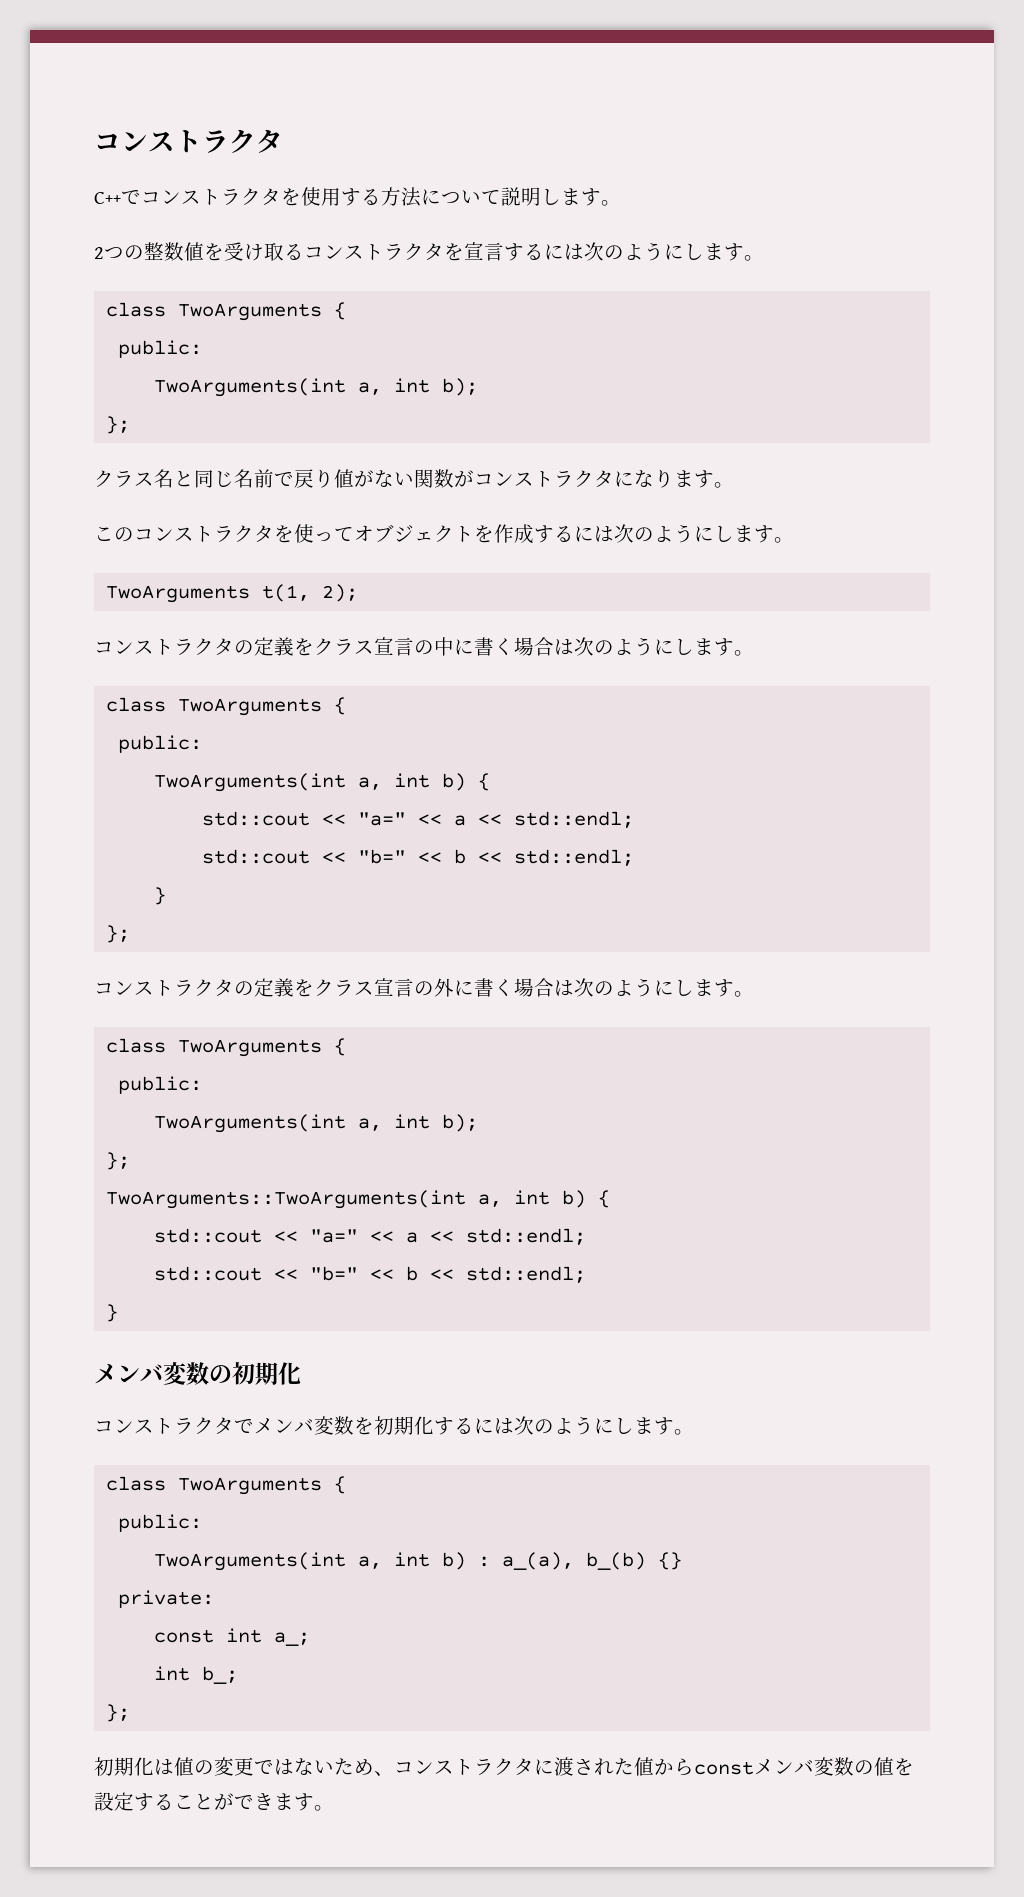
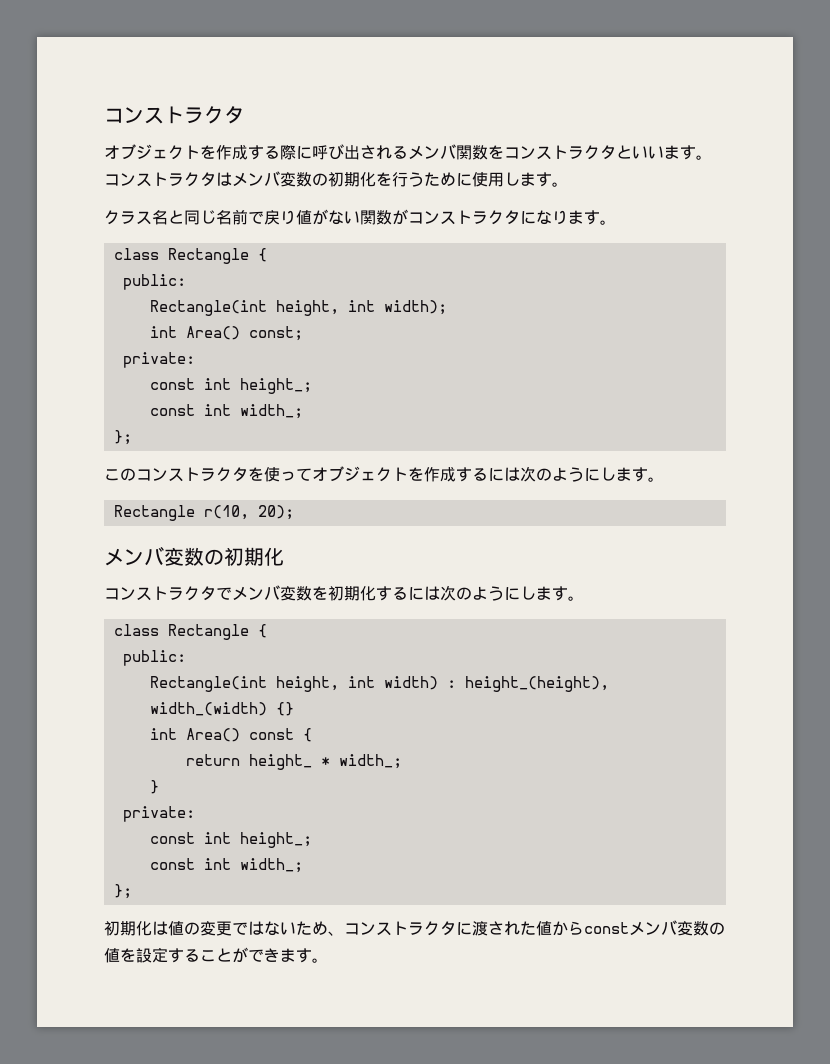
- C++でコンストラクタを使用する方法について説明します。
- 2つの整数値を受け取るコンストラクタを宣言するには次のようにします。
- class TwoArguments {
- public:
- TwoArguments(int a, int b);
- };
+ オブジェクトを作成する際に呼び出されるメンバ関数をコンストラクタといいます。コンストラクタはメンバ変数の初期化を行うために使用します。
  クラス名と同じ名前で戻り値がない関数がコンストラクタになります。
+ class Rectangle {
+ public:
+ Rectangle(int height, int width);
+ int Area() const;
+ private:
+ const int height_;
+ const int width_;
+ };
- TwoArguments t(1, 2);
- コンストラクタの定義をクラス宣言の中に書く場合は次のようにします。
- class TwoArguments {
- public:
- TwoArguments(int a, int b) {
- std::cout << "a=" << a << std::endl;
- std::cout << "b=" << b << std::endl;
- }
- };
- コンストラクタの定義をクラス宣言の外に書く場合は次のようにします。
- class TwoArguments {
- public:
- TwoArguments(int a, int b);
- };
- TwoArguments::TwoArguments(int a, int b) {
- std::cout << "a=" << a << std::endl;
- std::cout << "b=" << b << std::endl;
- }
+ Rectangle r(10, 20);
  コンストラクタでメンバ変数を初期化するには次のようにします。
- class TwoArguments {
+ class Rectangle {
  public:
- TwoArguments(int a, int b) : a_(a), b_(b) {}
+ Rectangle(int height, int width) : height_(height), width_(width) {}
+ int Area() const {
+ return height_ * width_;
+ }
  private:
- const int a_;
- int b_;
+ const int height_;
+ const int width_;

